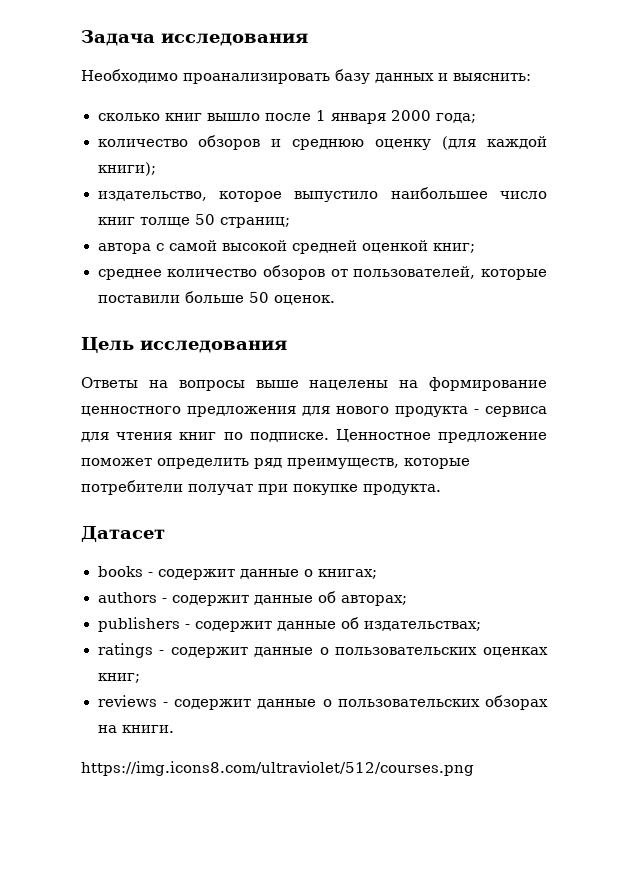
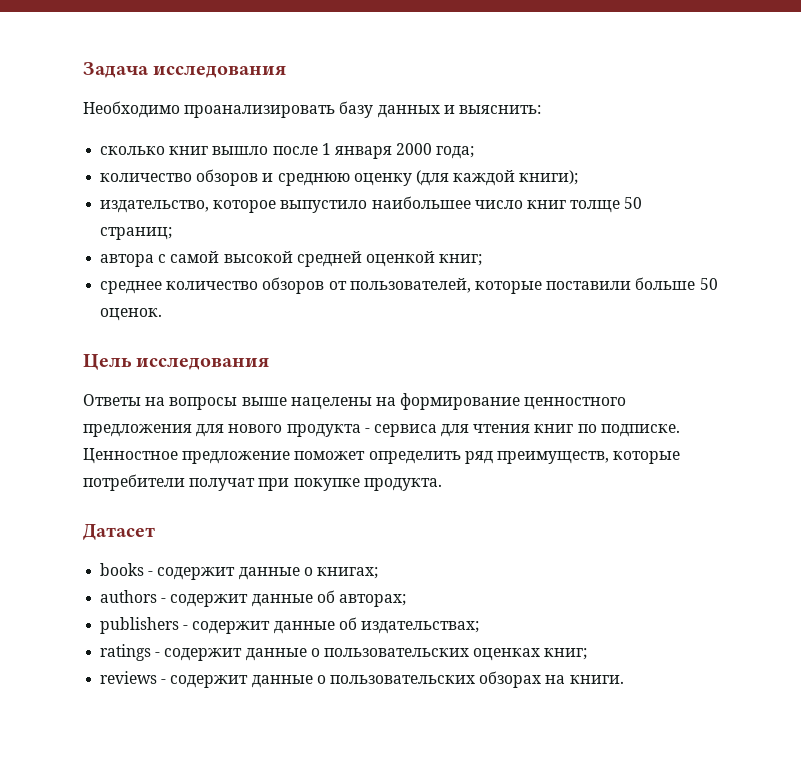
- https://img.icons8.com/ultraviolet/512/courses.png

